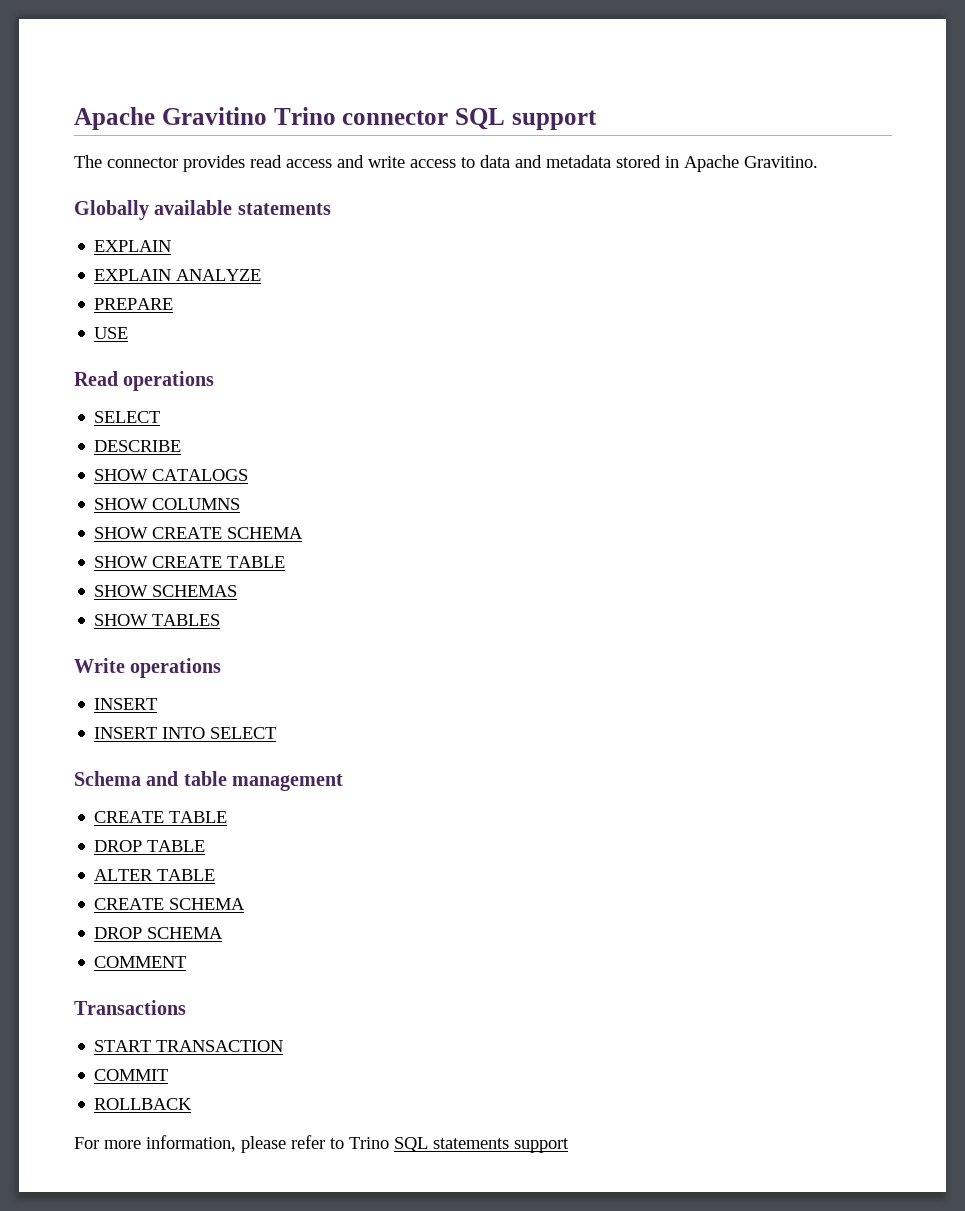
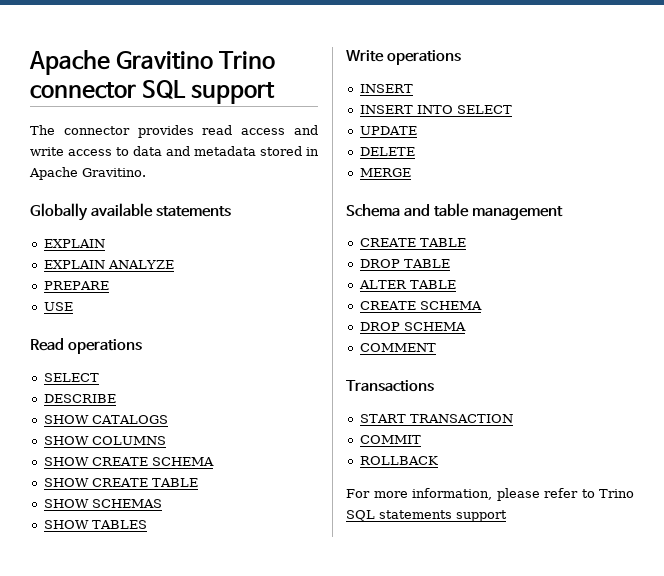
+ UPDATE
+ DELETE
+ MERGE

